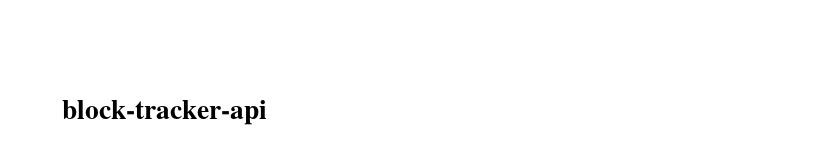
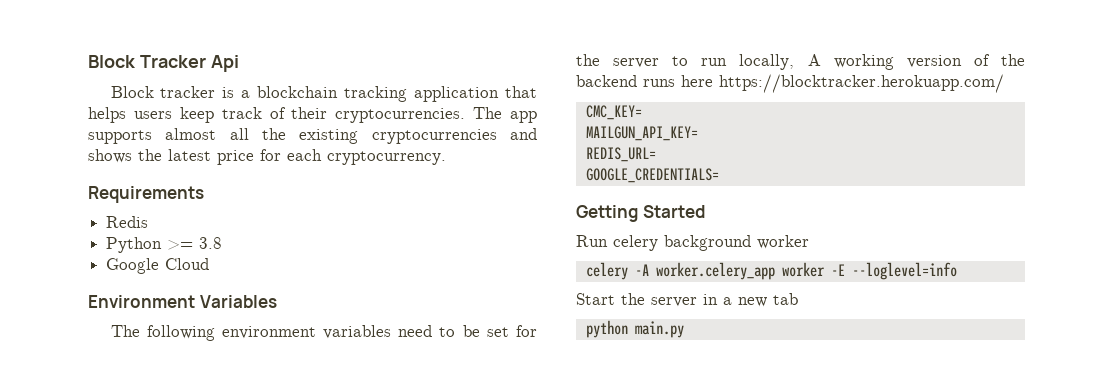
- block-tracker-api
+ Block Tracker Api
+ Block tracker is a blockchain tracking application that helps users keep track of their cryptocurrencies. The app supports almost all the existing cryptocurrencies and shows the latest price for each cryptocurrency.
+ Requirements
+ Redis
+ Python >= 3.8
+ Google Cloud
+ Environment Variables
+ The following environment variables need to be set for the server to run locally, A working version of the backend runs here https://blocktracker.herokuapp.com/
+ CMC_KEY=
+ MAILGUN_API_KEY=
+ REDIS_URL=
+ GOOGLE_CREDENTIALS=
+ Getting Started
+ Run celery background worker
+ celery -A worker.celery_app worker -E --loglevel=info
+ Start the server in a new tab
+ python main.py

